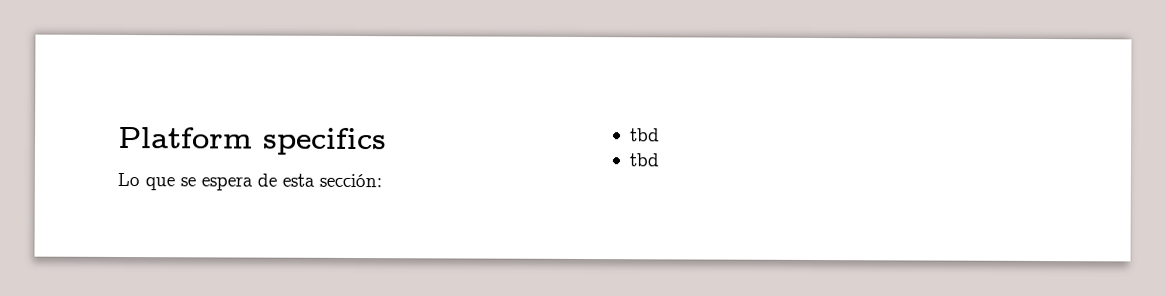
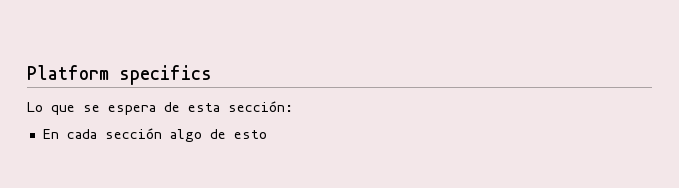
  Lo que se espera de esta sección:
- tbd
- tbd
+ En cada sección algo de esto

